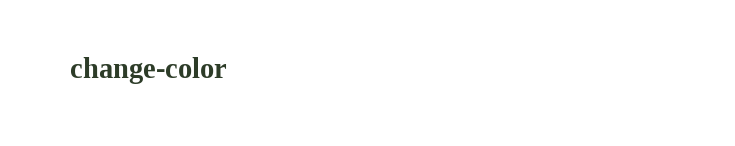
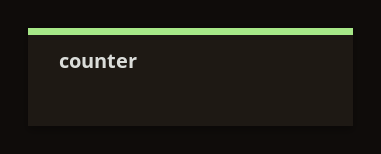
- change-color
+ counter

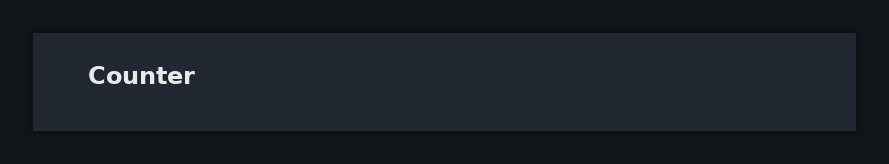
- counter
+ Counter

